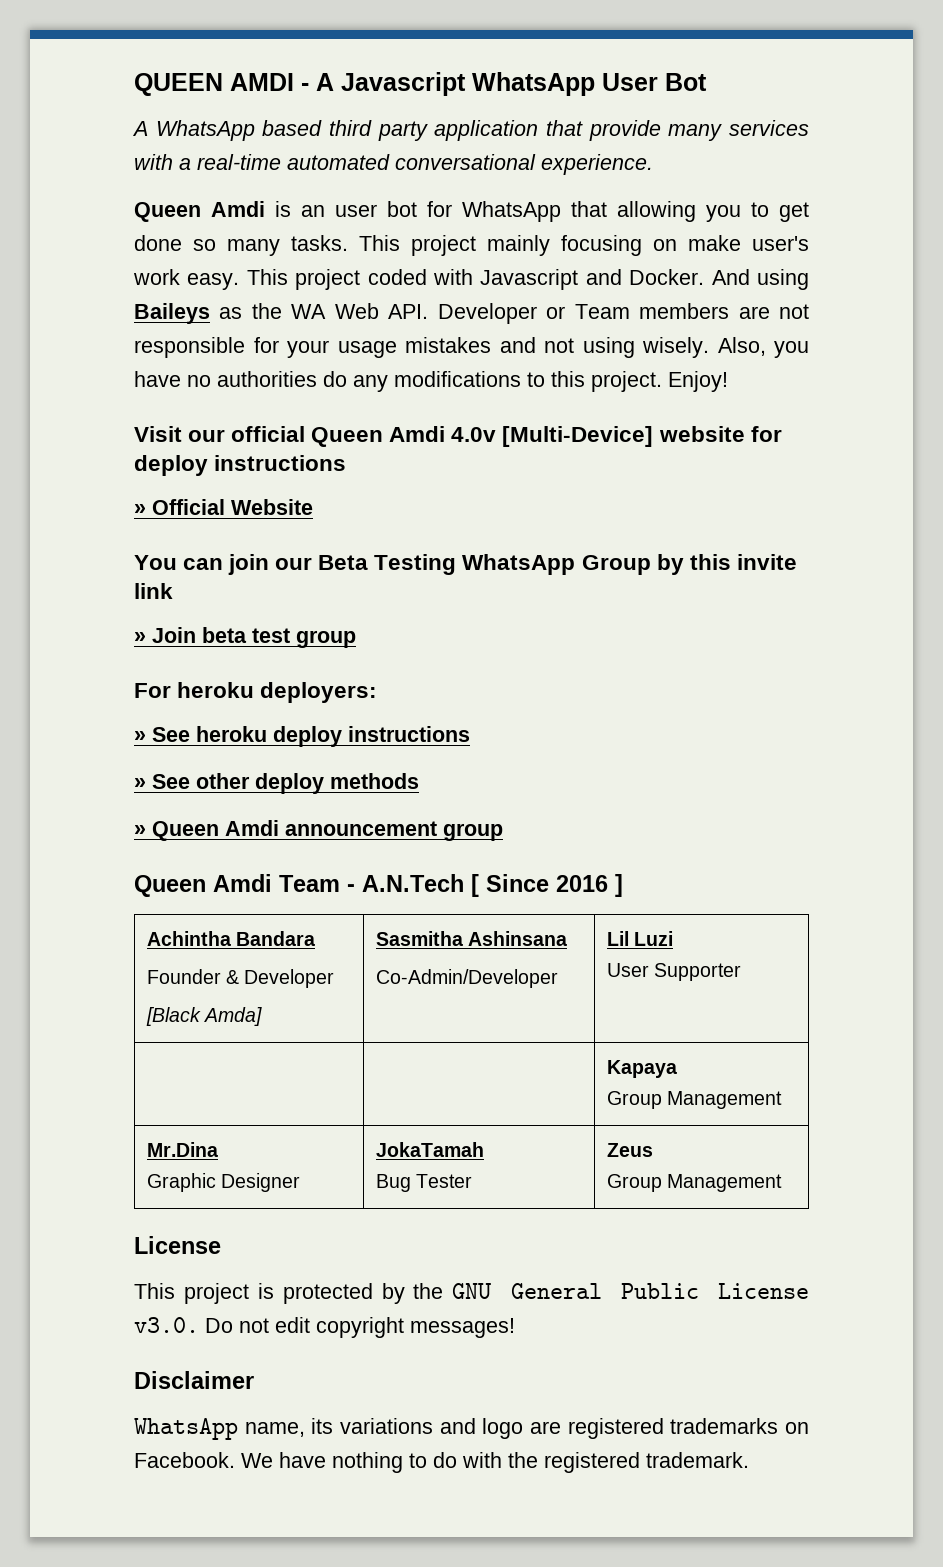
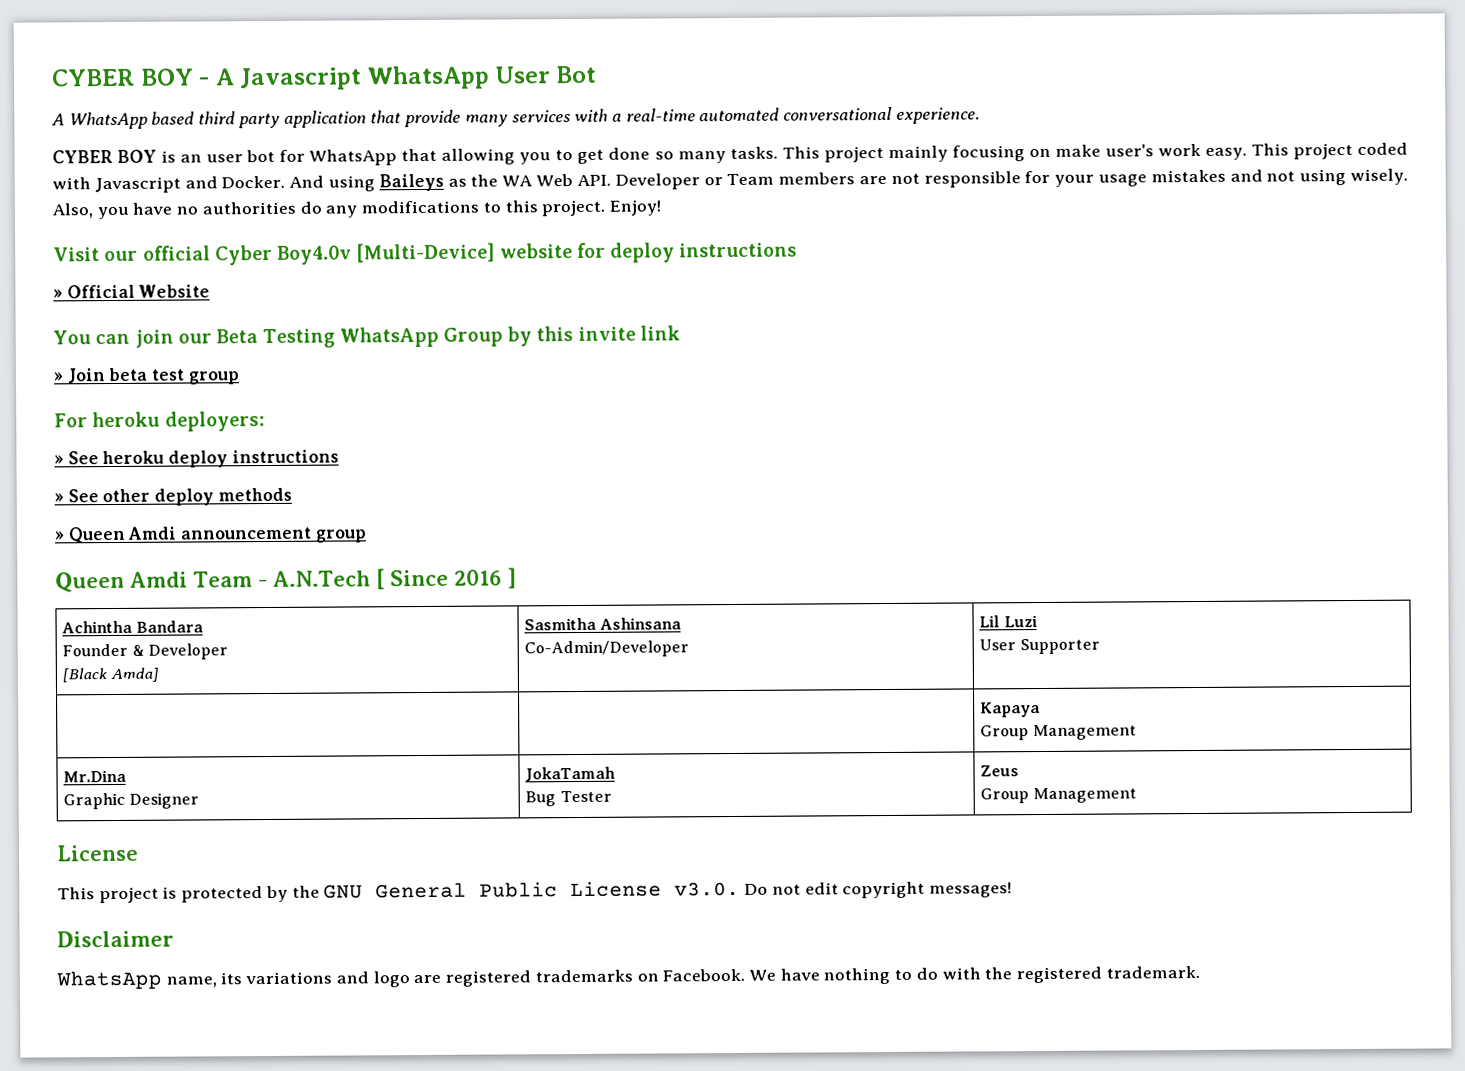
- QUEEN AMDI - A Javascript WhatsApp User Bot
+ CYBER BOY - A Javascript WhatsApp User Bot
- Queen Amdi is an user bot for WhatsApp that allowing you to get done so many tasks.
+ CYBER BOY is an user bot for WhatsApp that allowing you to get done so many tasks.
- Visit our official Queen Amdi 4.0v [Multi-Device] website for deploy instructions
+ Visit our official Cyber Boy4.0v [Multi-Device] website for deploy instructions

